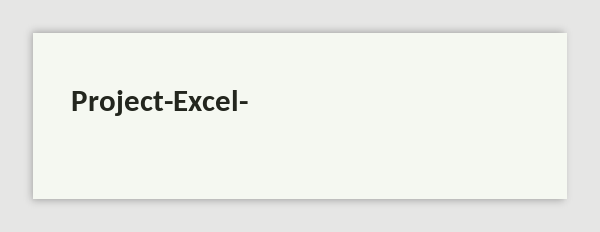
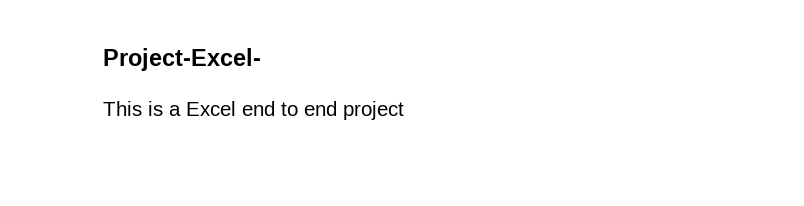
+ This is a Excel end to end project

